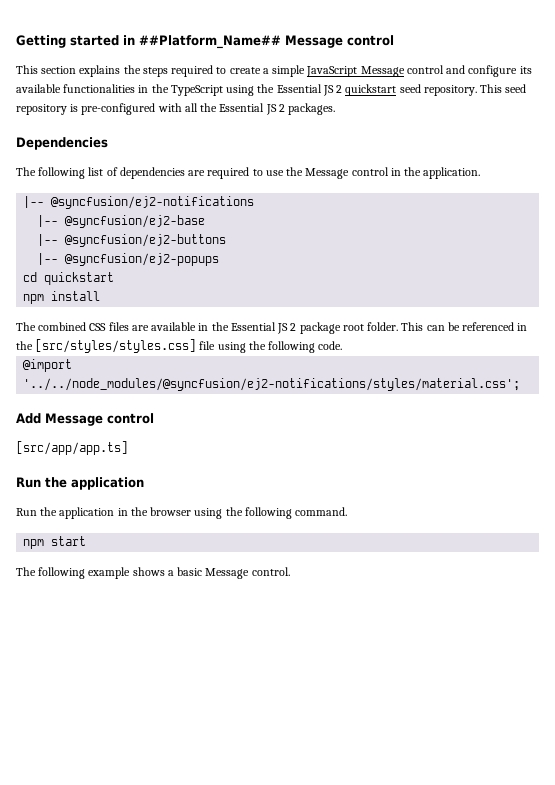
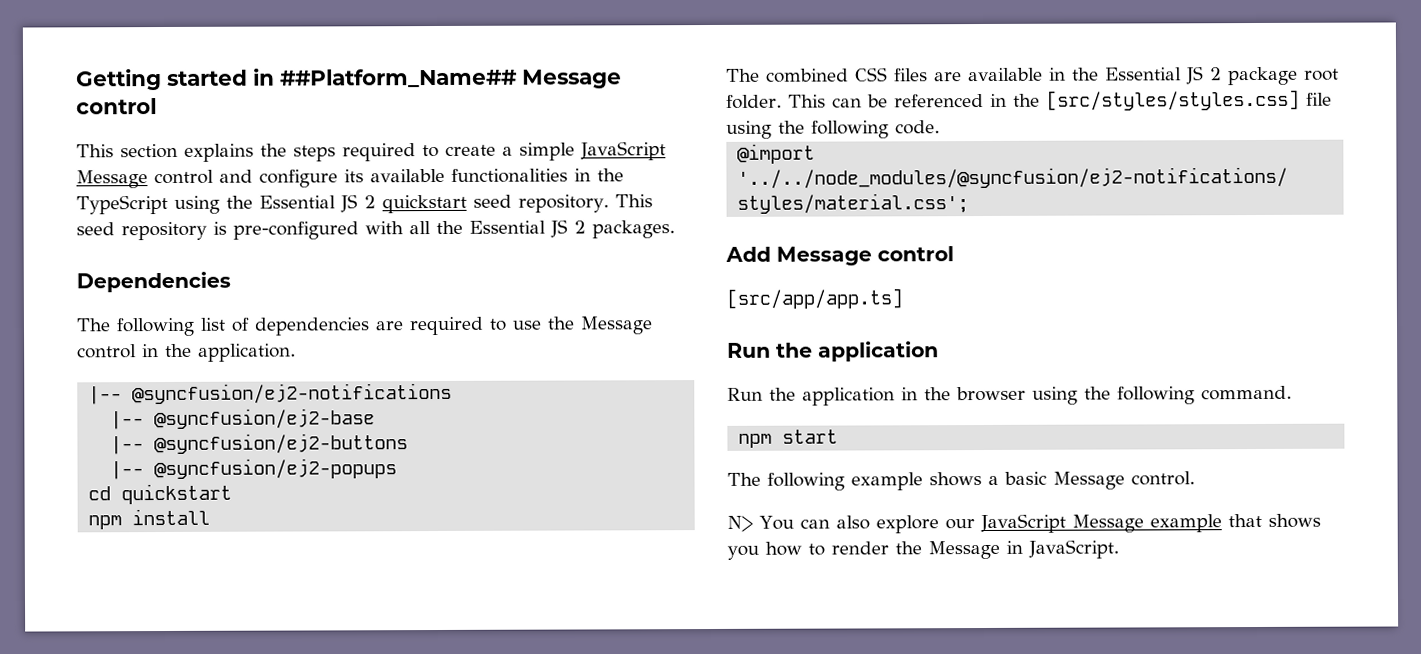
+ N> You can also explore our JavaScript Message example that shows you how to render the Message in JavaScript.

